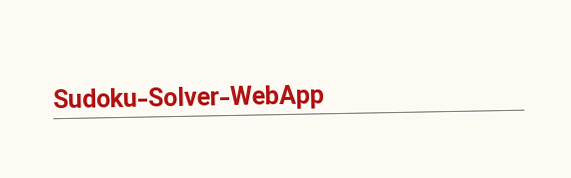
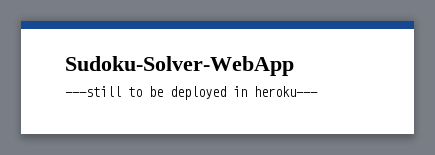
+ ---still to be deployed in heroku---

